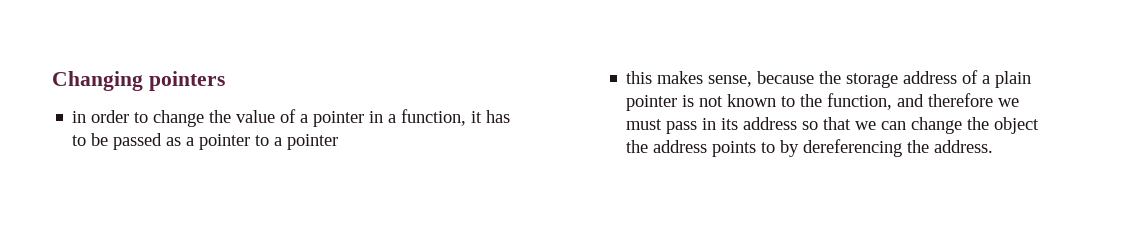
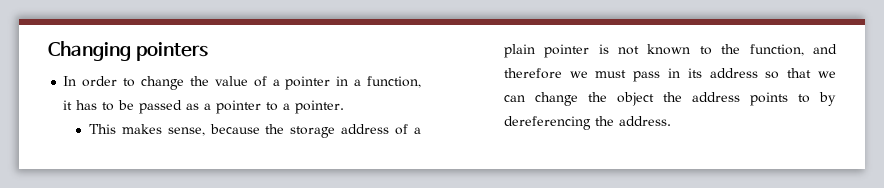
- in order to change the value of a pointer in a function, it has to be passed as a pointer to a pointer
- this makes sense, because the storage address of a plain pointer is not known to the function, and therefore we must pass in its address so that we can change the object the address points to by dereferencing the address.
+ In order to change the value of a pointer in a function, it has to be passed as a pointer to a pointer.
+ This makes sense, because the storage address of a plain pointer is not known to the function, and therefore we must pass in its address so that we can change the object the address points to by dereferencing the address.

